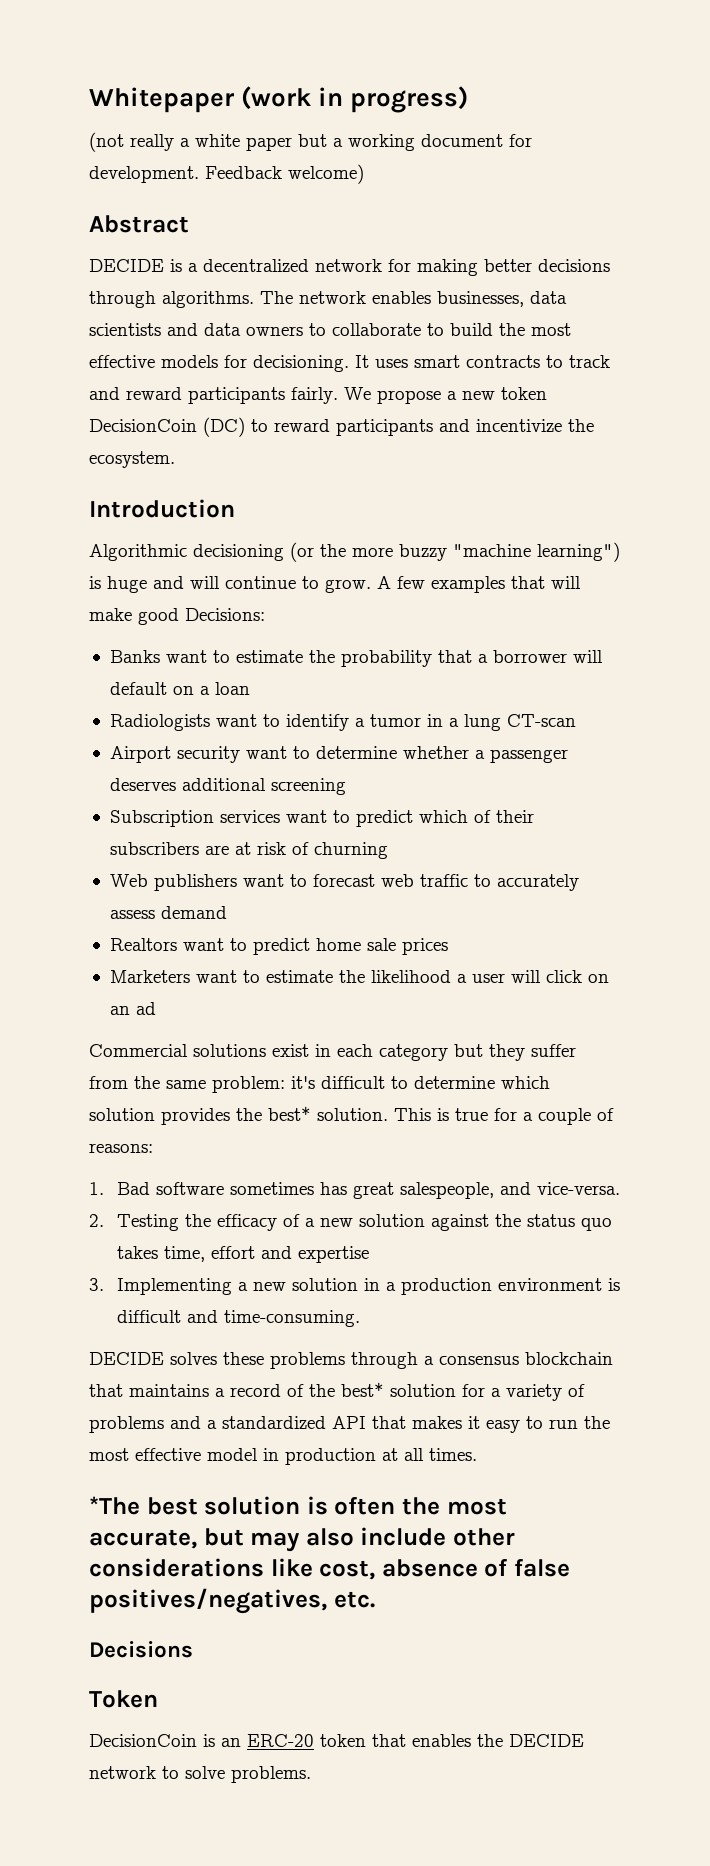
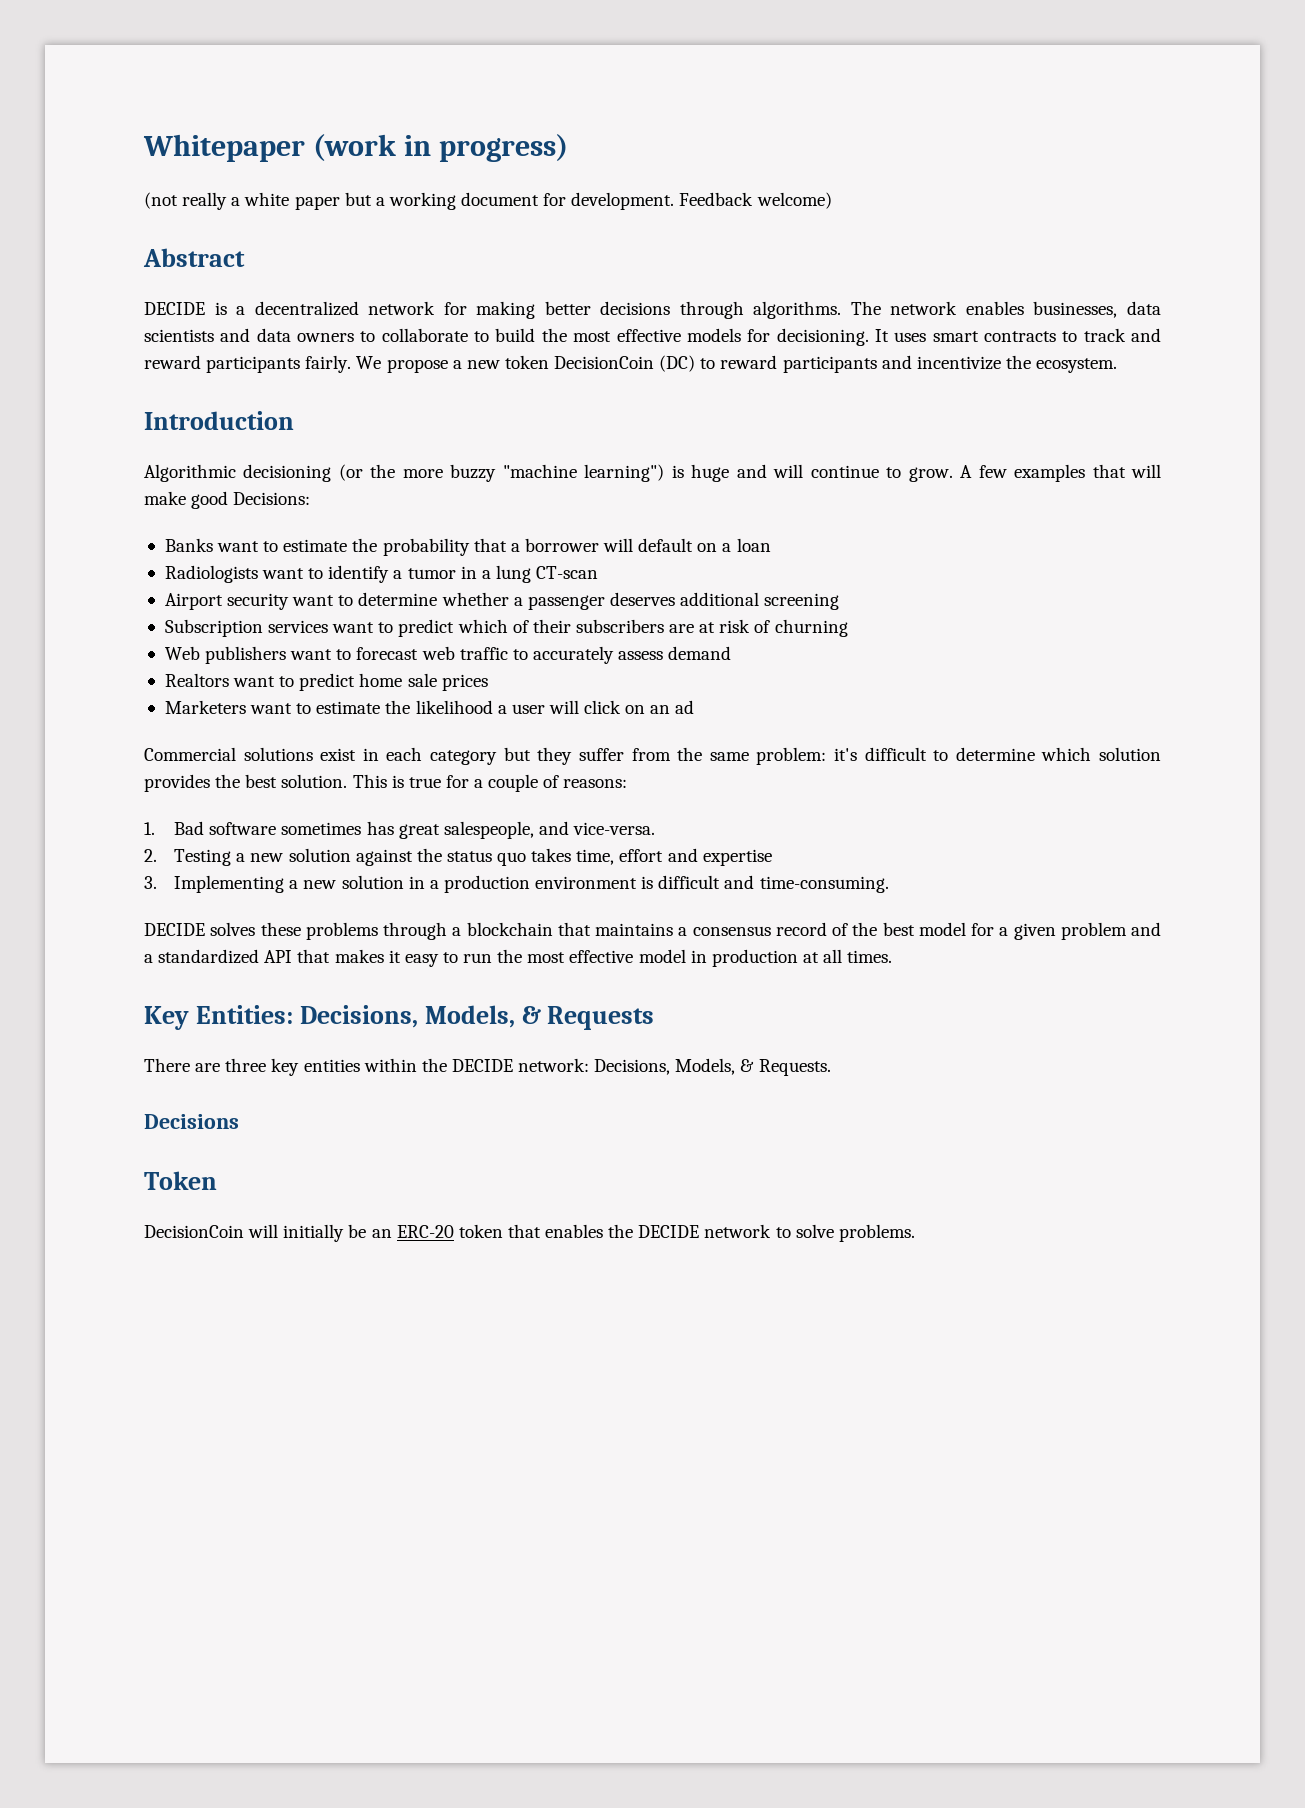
- Commercial solutions exist in each category but they suffer from the same problem: it's difficult to determine which solution provides the best* solution.
+ Commercial solutions exist in each category but they suffer from the same problem: it's difficult to determine which solution provides the best solution.
- 2. Testing the efficacy of a new solution against the status quo takes time, effort and expertise
+ 2. Testing a new solution against the status quo takes time, effort and expertise
- DECIDE solves these problems through a consensus blockchain that maintains a record of the best* solution for a variety of problems and a standardized API that makes it easy to run the most effective model in production at all times.
+ DECIDE solves these problems through a blockchain that maintains a consensus record of the best model for a given problem and a standardized API that makes it easy to run the most effective model in production at all times.
- *The best solution is often the most accurate, but may also include other considerations like cost, absence of false positives/negatives, etc.
+ Key Entities: Decisions, Models, & Requests
+ There are three key entities within the DECIDE network: Decisions, Models, & Requests.
- DecisionCoin is an ERC-20 token that enables the DECIDE network to solve problems.
+ DecisionCoin will initially be an ERC-20 token that enables the DECIDE network to solve problems.

